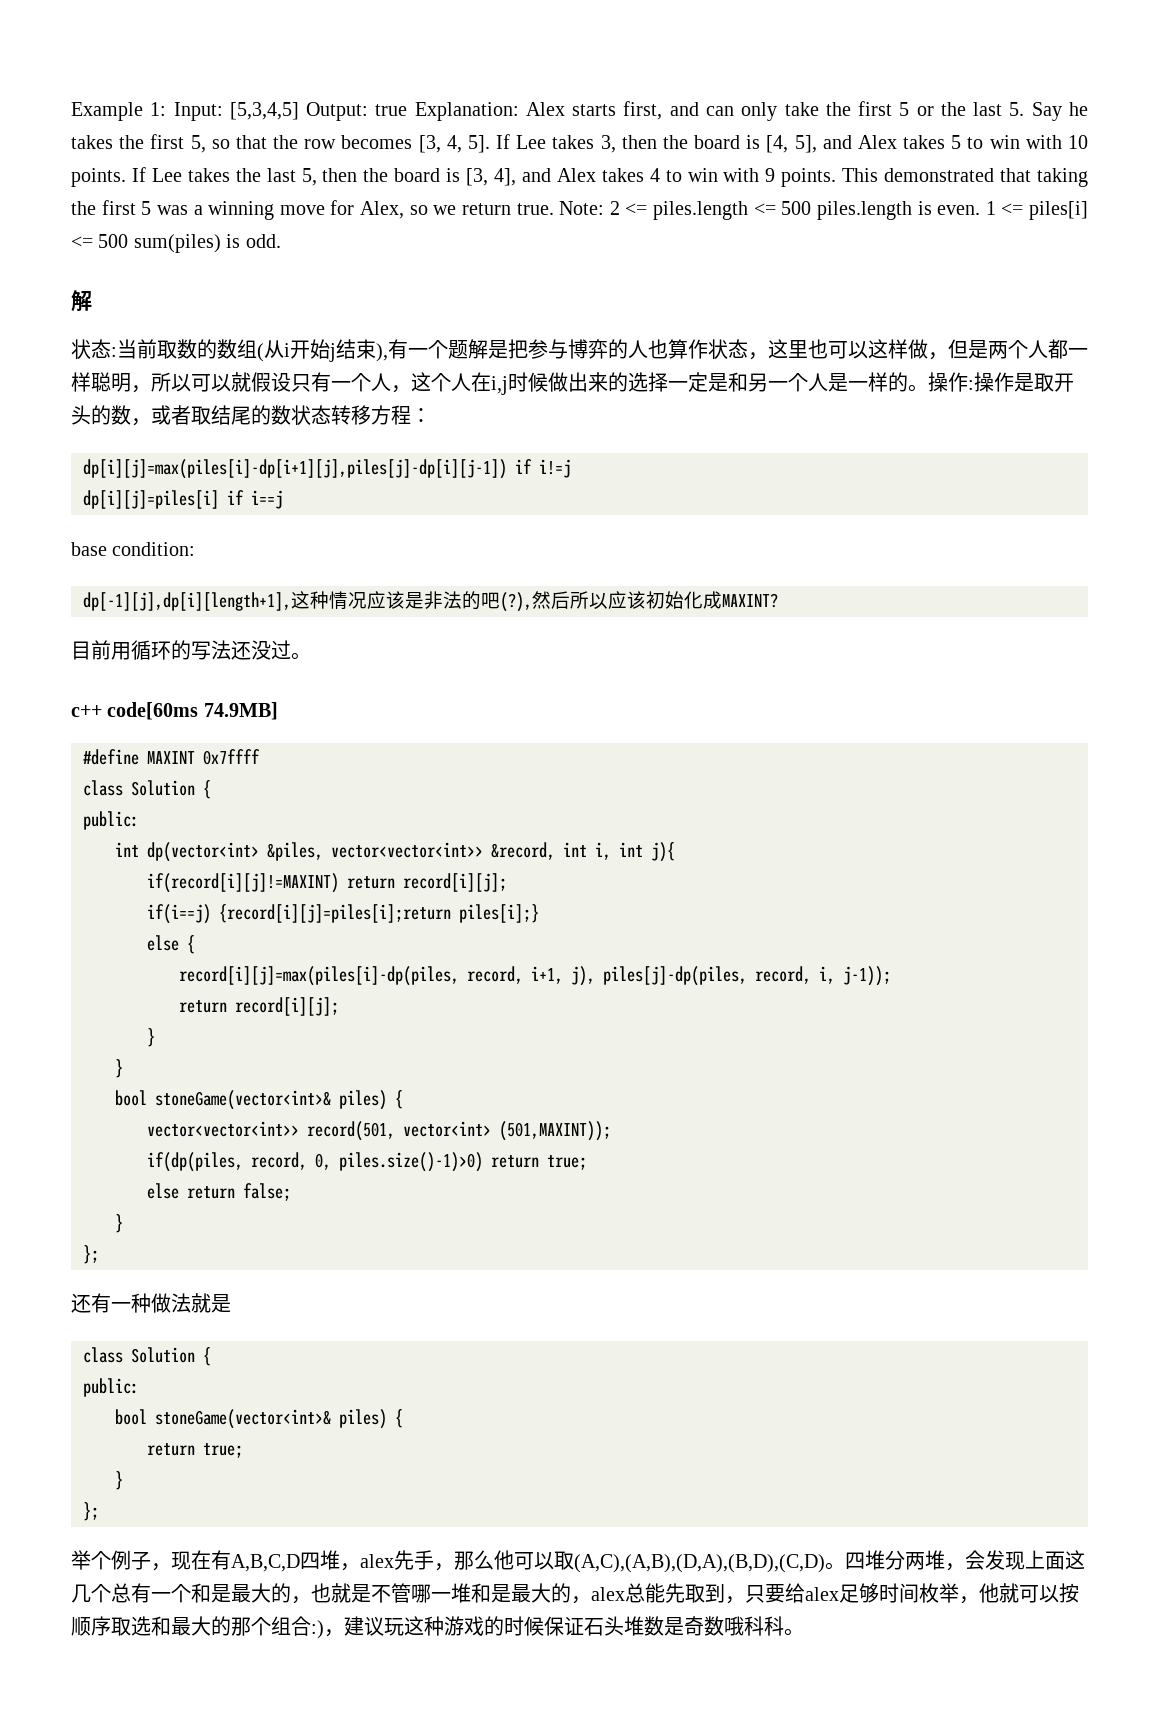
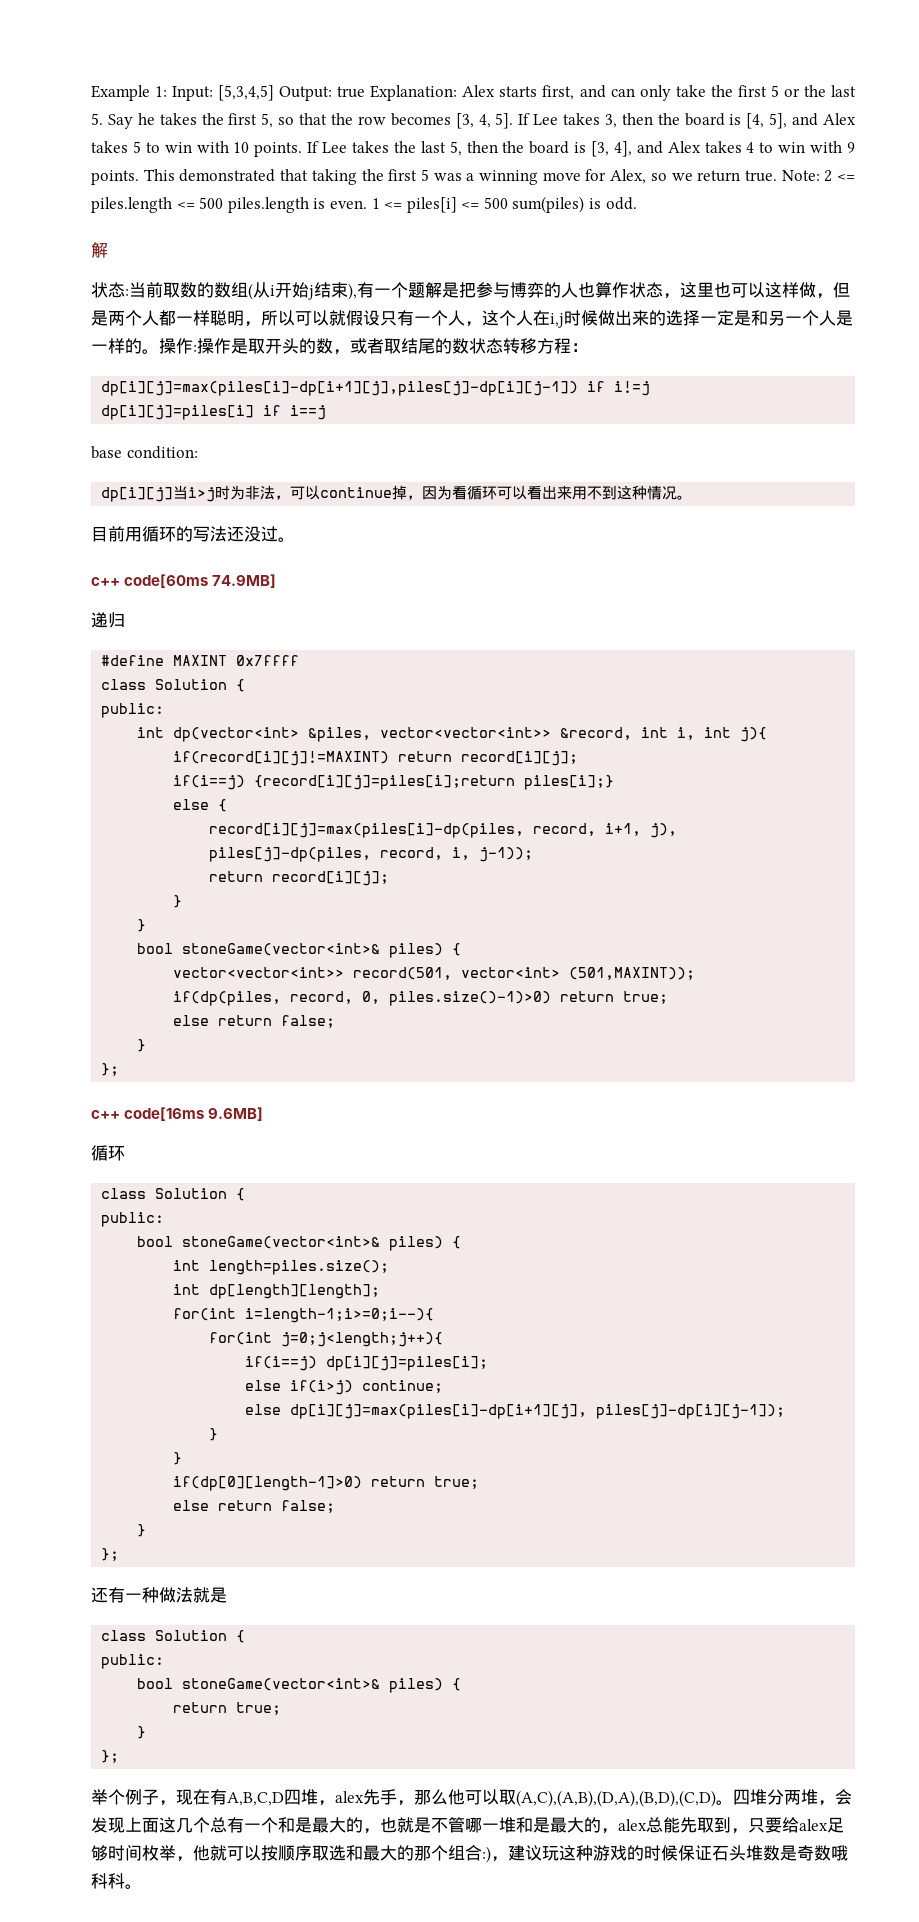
- dp[-1][j],dp[i][length+1],这种情况应该是非法的吧(?),然后所以应该初始化成MAXINT?
+ dp[i][j]当i>j时为非法，可以continue掉，因为看循环可以看出来用不到这种情况。
+ 递归
+ c++ code[16ms 9.6MB]
+ 循环
+ class Solution {
+ public:
+ bool stoneGame(vector<int>& piles) {
+ int length=piles.size();
+ int dp[length][length];
+ for(int i=length-1;i>=0;i--){
+ for(int j=0;j<length;j++){
+ if(i==j) dp[i][j]=piles[i];
+ else if(i>j) continue;
+ else dp[i][j]=max(piles[i]-dp[i+1][j], piles[j]-dp[i][j-1]);
+ }
+ }
+ if(dp[0][length-1]>0) return true;
+ else return false;
+ }
+ };

